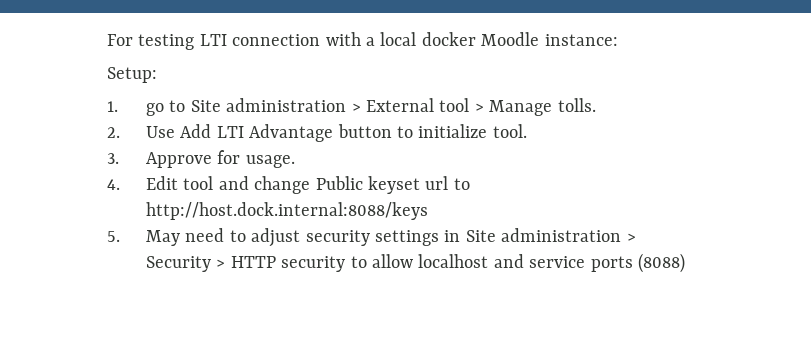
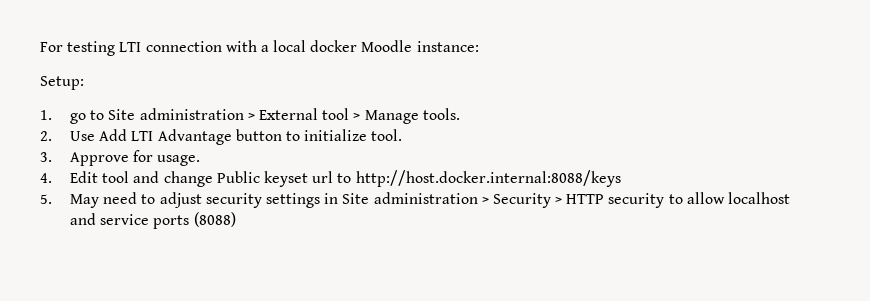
- 1. go to Site administration > External tool > Manage tolls.
+ 1. go to Site administration > External tool > Manage tools.
- 4. Edit tool and change Public keyset url to http://host.dock.internal:8088/keys
+ 4. Edit tool and change Public keyset url to http://host.docker.internal:8088/keys

